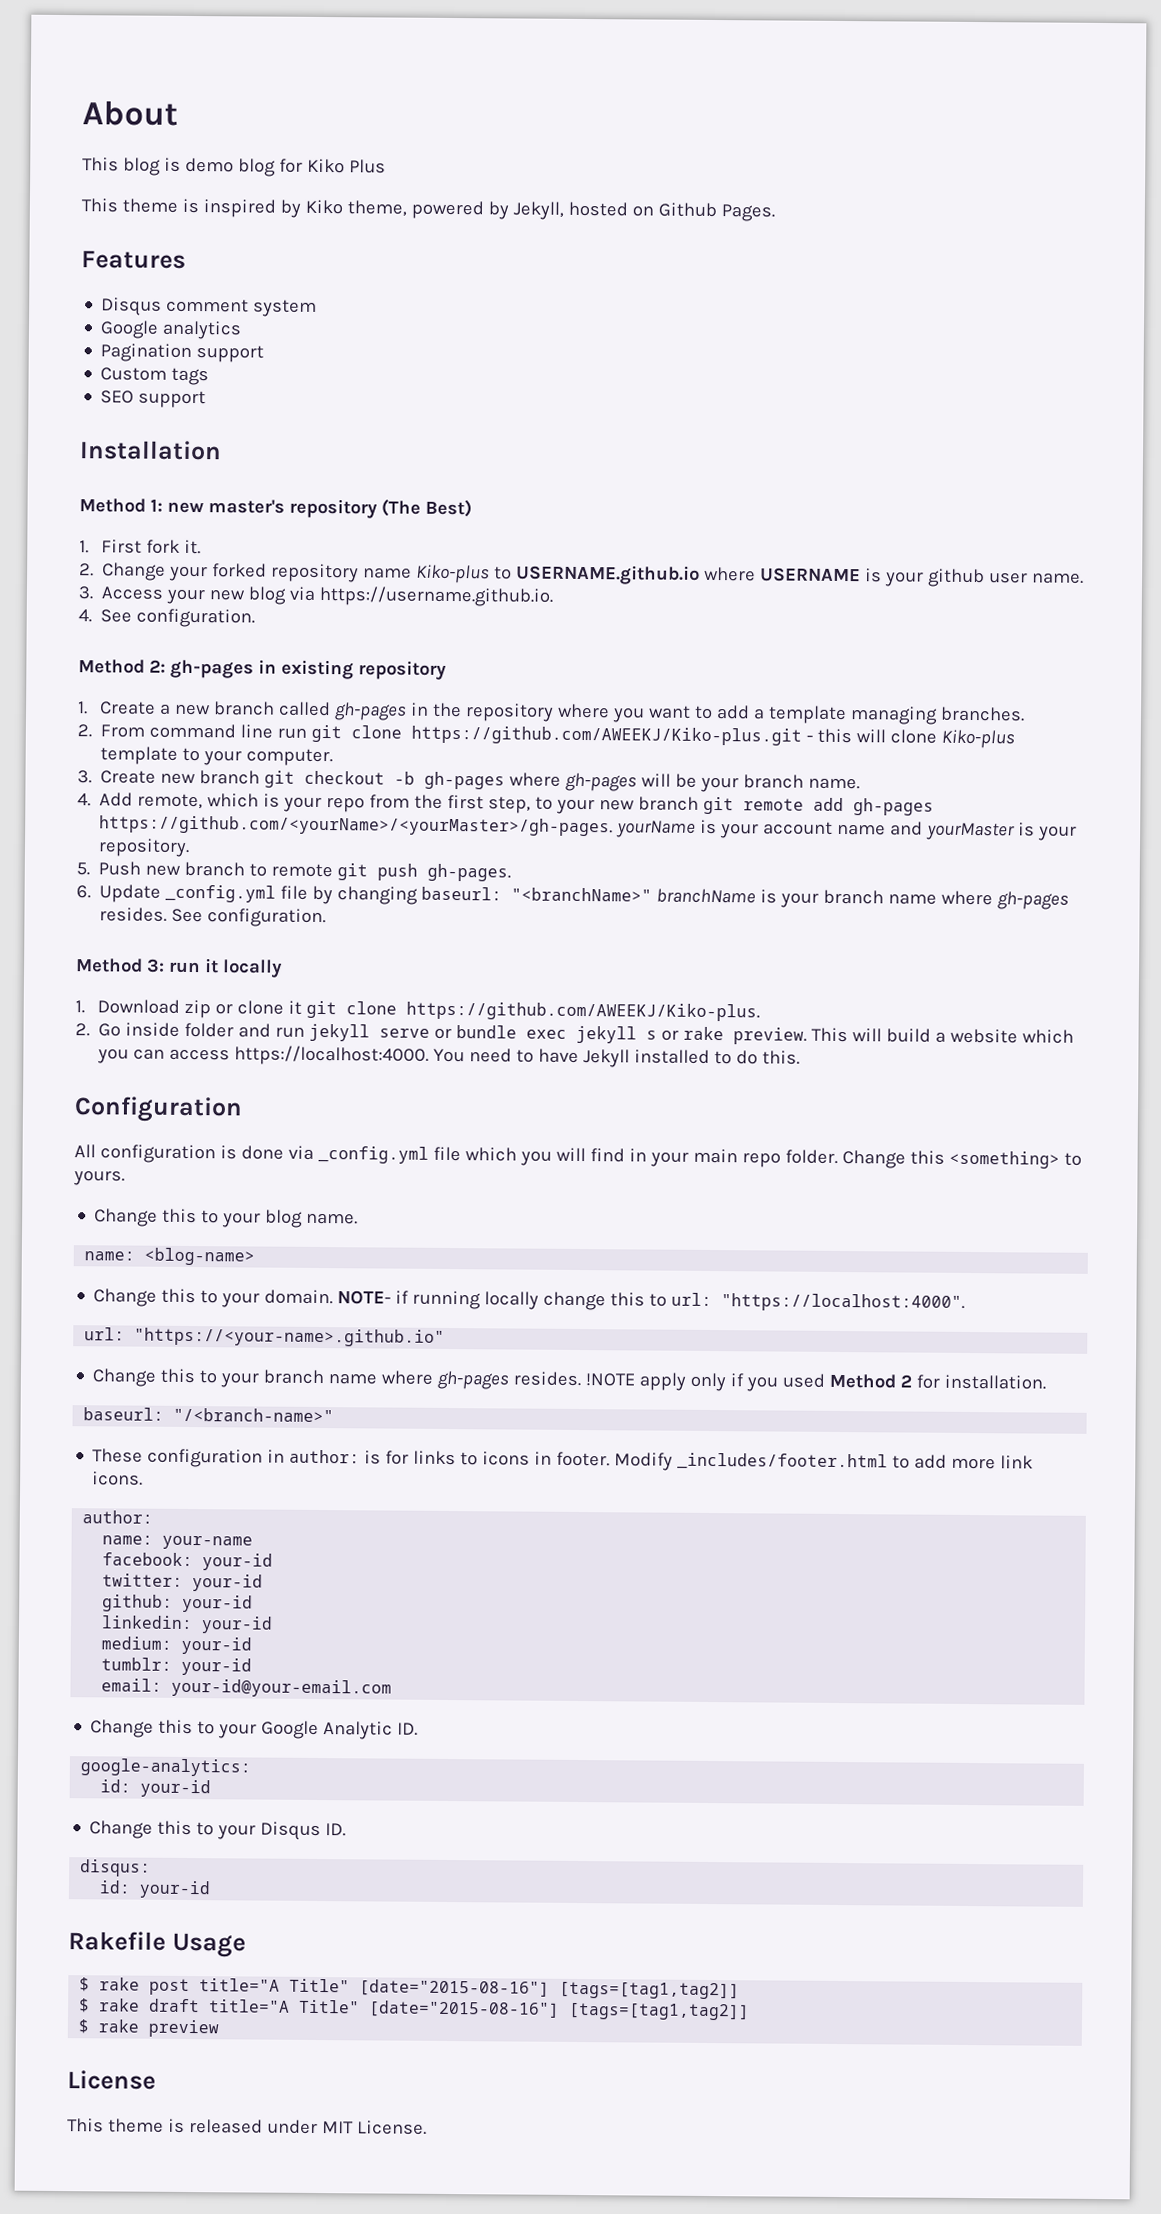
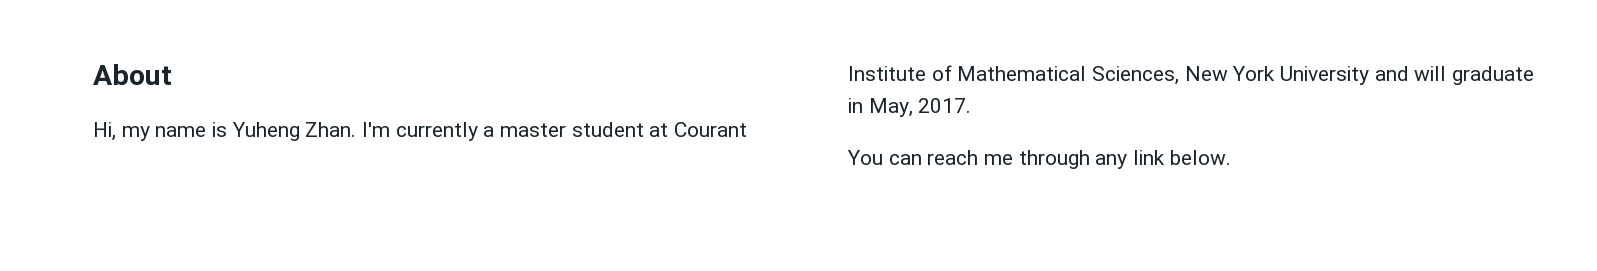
- This blog is demo blog for Kiko Plus
- This theme is inspired by Kiko theme, powered by Jekyll, hosted on Github Pages.
- Features
- Disqus comment system
- Google analytics
- Pagination support
- Custom tags
- SEO support
- Installation
- Method 1: new master's repository (The Best)
- 1. First fork it.
- 2. Change your forked repository name Kiko-plus to USERNAME.github.io where USERNAME is your github user name.
- 3. Access your new blog via https://username.github.io.
- 4. See configuration.
- Method 2: gh-pages in existing repository
- 1. Create a new branch called gh-pages in the repository where you want to add a template managing branches.
- 2. From command line run git clone https://github.com/AWEEKJ/Kiko-plus.git - this will clone Kiko-plus template to your computer.
- 3. Create new branch git checkout -b gh-pages where gh-pages will be your branch name.
- 4. Add remote, which is your repo from the first step, to your new branch git remote add gh-pages https://github.com/<yourName>/<yourMaster>/gh-pages. yourName is your account name and yourMaster is your repository.
- 5. Push new branch to remote git push gh-pages.
- 6. Update _config.yml file by changing baseurl: "<branchName>" branchName is your branch name where gh-pages resides. See configuration.
- Method 3: run it locally
- 1. Download zip or clone it git clone https://github.com/AWEEKJ/Kiko-plus.
- 2. Go inside folder and run jekyll serve or bundle exec jekyll s or rake preview. This will build a website which you can access https://localhost:4000. You need to have Jekyll installed to do this.
- Configuration
- All configuration is done via _config.yml file which you will find in your main repo folder. Change this <something> to yours.
- Change this to your blog name.
- name: <blog-name>
- Change this to your domain. NOTE- if running locally change this to url: "https://localhost:4000".
- url: "https://<your-name>.github.io"
- Change this to your branch name where gh-pages resides. !NOTE apply only if you used Method 2 for installation.
- baseurl: "/<branch-name>"
- These configuration in author: is for links to icons in footer. Modify _includes/footer.html to add more link icons.
- author:
- name: your-name
- facebook: your-id
- twitter: your-id
- github: your-id
- linkedin: your-id
- medium: your-id
- tumblr: your-id
- email: your-id@your-email.com
- Change this to your Google Analytic ID.
- google-analytics:
- id: your-id
- Change this to your Disqus ID.
- disqus:
- id: your-id
- Rakefile Usage
- $ rake post title="A Title" [date="2015-08-16"] [tags=[tag1,tag2]]
- $ rake draft title="A Title" [date="2015-08-16"] [tags=[tag1,tag2]]
- $ rake preview
- License
- This theme is released under MIT License.
+ Hi, my name is Yuheng Zhan. I'm currently a master student at Courant Institute of Mathematical Sciences, New York University and will graduate in May, 2017.
+ You can reach me through any link below.

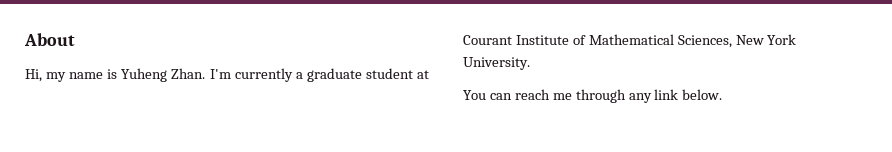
- I'm currently a master student at Courant Institute of Mathematical Sciences, New York University and will graduate in May, 2017.
+ I'm currently a graduate student at Courant Institute of Mathematical Sciences, New York University.

